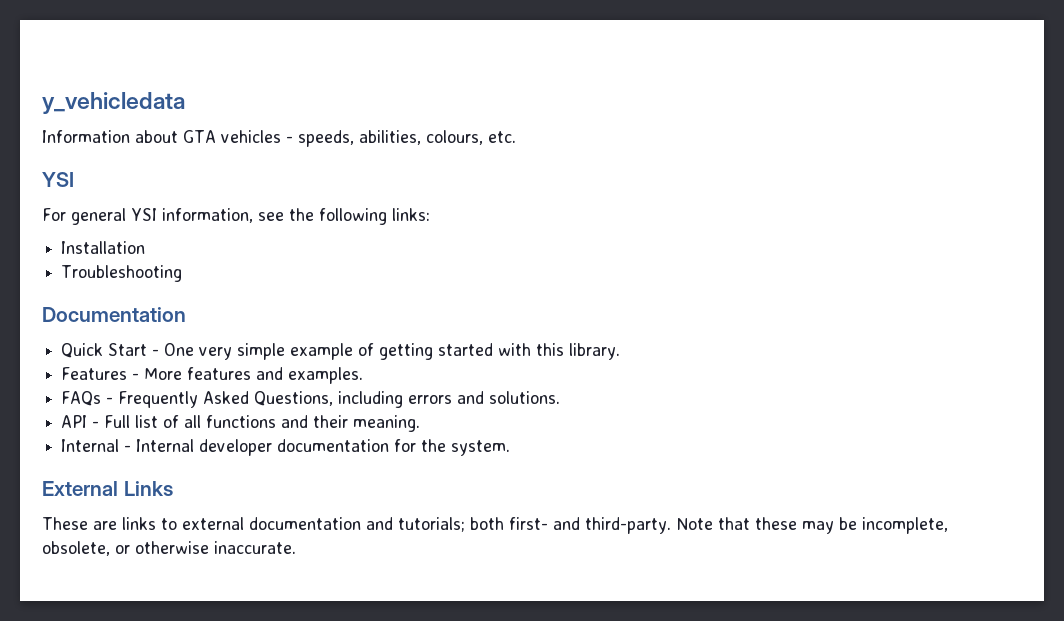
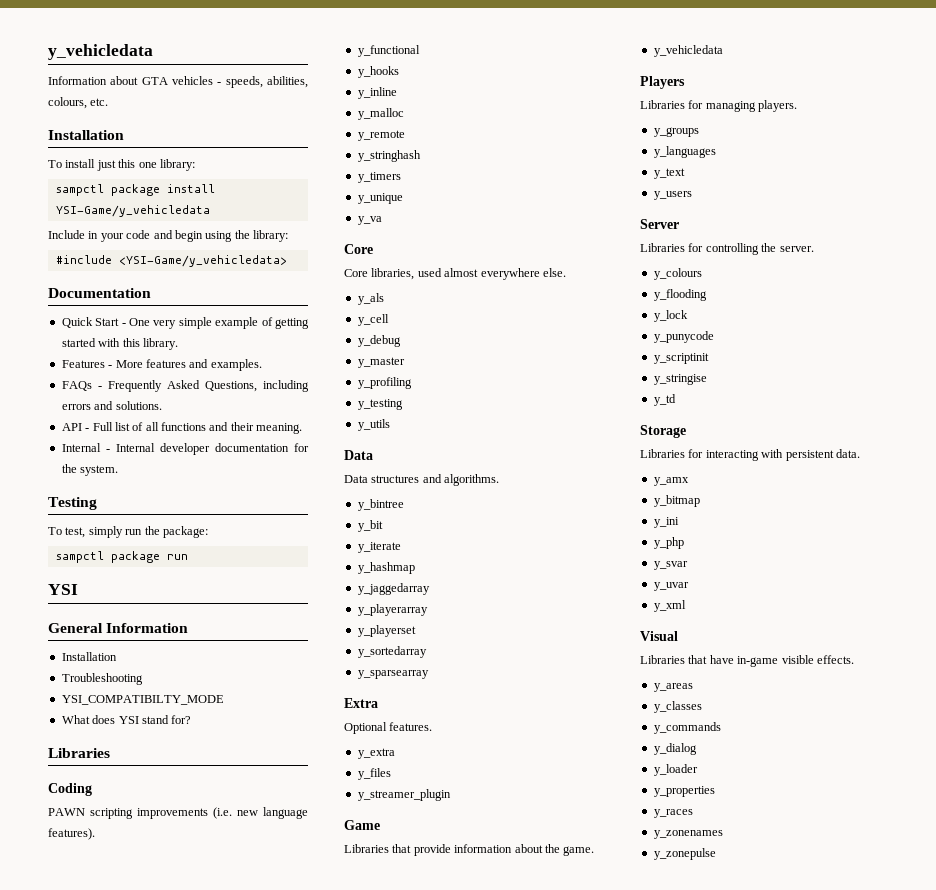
  Information about GTA vehicles - speeds, abilities, colours, etc.
- YSI
- For general YSI information, see the following links:
  Installation
- Troubleshooting
+ To install just this one library:
+ sampctl package install YSI-Game/y_vehicledata
+ Include in your code and begin using the library:
+ #include <YSI-Game/y_vehicledata>
- External Links
- These are links to external documentation and tutorials; both first- and third-party. Note that these may be incomplete, obsolete, or otherwise inaccurate.
+ Testing
+ To test, simply run the package:
+ sampctl package run
+ YSI
+ General Information
+ Installation
+ Troubleshooting
+ YSI_COMPATIBILTY_MODE
+ What does YSI stand for?
+ Libraries
+ Coding
+ PAWN scripting improvements (i.e. new language features).
+ y_functional
+ y_hooks
+ y_inline
+ y_malloc
+ y_remote
+ y_stringhash
+ y_timers
+ y_unique
+ y_va
+ Core
+ Core libraries, used almost everywhere else.
+ y_als
+ y_cell
+ y_debug
+ y_master
+ y_profiling
+ y_testing
+ y_utils
+ Data
+ Data structures and algorithms.
+ y_bintree
+ y_bit
+ y_iterate
+ y_hashmap
+ y_jaggedarray
+ y_playerarray
+ y_playerset
+ y_sortedarray
+ y_sparsearray
+ Extra
+ Optional features.
+ y_extra
+ y_files
+ y_streamer_plugin
+ Game
+ Libraries that provide information about the game.
+ y_vehicledata
+ Players
+ Libraries for managing players.
+ y_groups
+ y_languages
+ y_text
+ y_users
+ Server
+ Libraries for controlling the server.
+ y_colours
+ y_flooding
+ y_lock
+ y_punycode
+ y_scriptinit
+ y_stringise
+ y_td
+ Storage
+ Libraries for interacting with persistent data.
+ y_amx
+ y_bitmap
+ y_ini
+ y_php
+ y_svar
+ y_uvar
+ y_xml
+ Visual
+ Libraries that have in-game visible effects.
+ y_areas
+ y_classes
+ y_commands
+ y_dialog
+ y_loader
+ y_properties
+ y_races
+ y_zonenames
+ y_zonepulse

